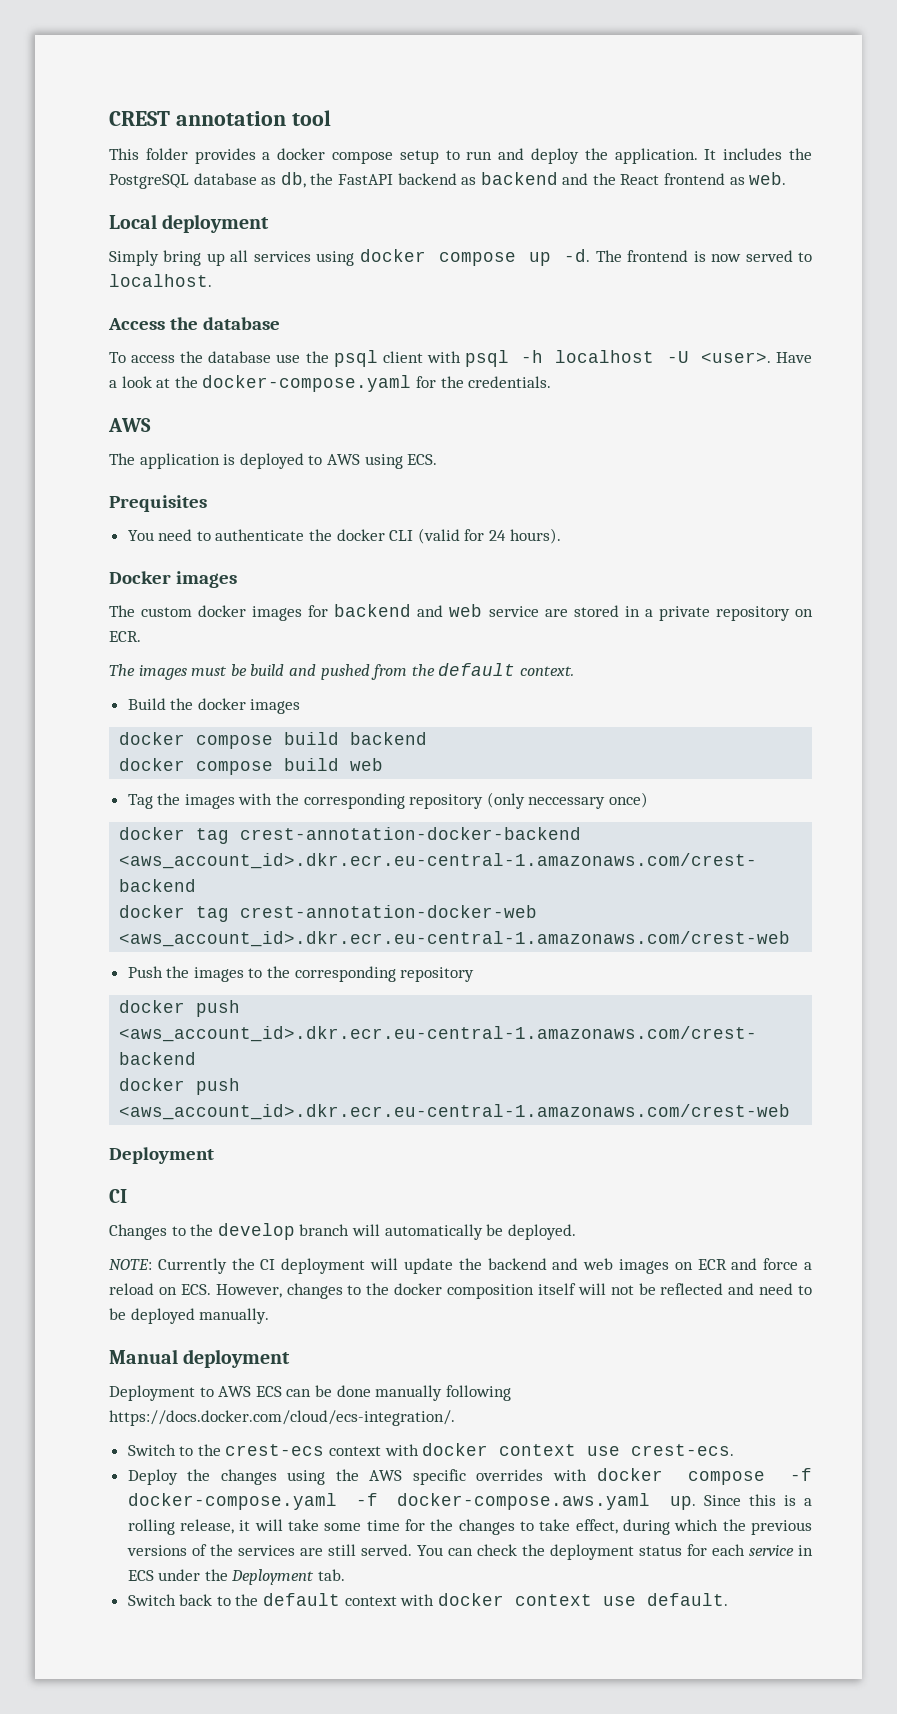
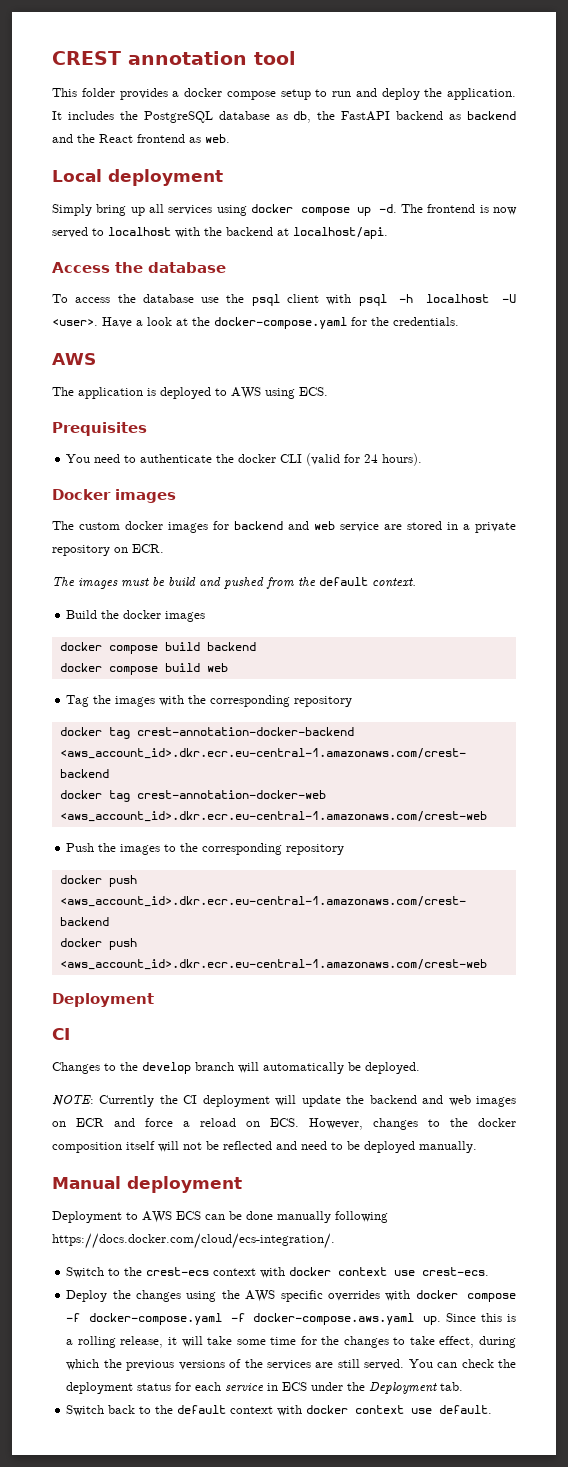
- The frontend is now served to localhost.
+ The frontend is now served to localhost with the backend at localhost/api.
- Tag the images with the corresponding repository (only neccessary once)
+ Tag the images with the corresponding repository

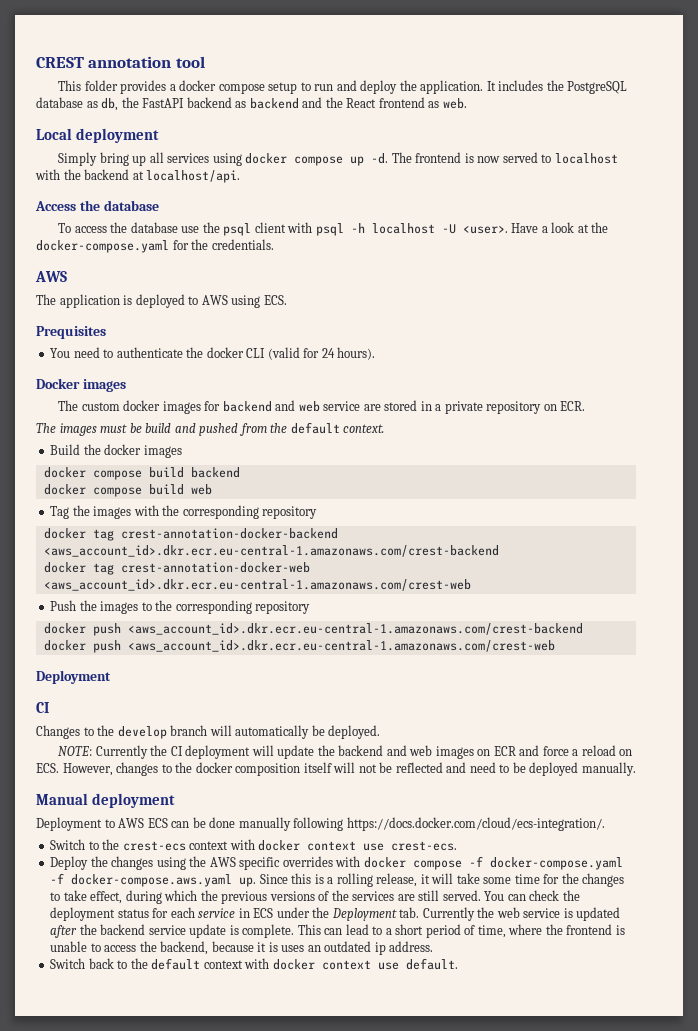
- You can check the deployment status for each service in ECS under the Deployment tab.
+ You can check the deployment status for each service in ECS under the Deployment tab. Currently the web service is updated after the backend service update is complete. This can lead to a short period of time, where the frontend is unable to access the backend, because it is uses an outdated ip address.

